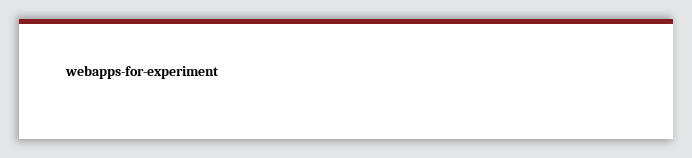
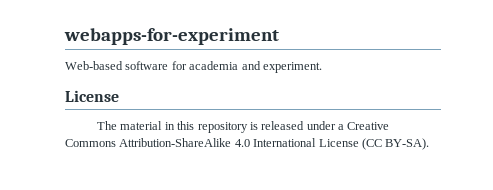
+ Web-based software for academia and experiment.
+ License
+ The material in this repository is released under a Creative Commons Attribution-ShareAlike 4.0 International License (CC BY-SA).

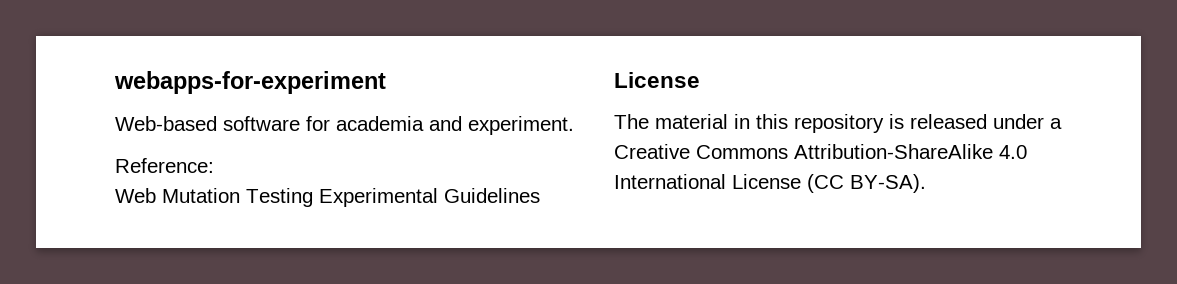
+ Reference:
+ Web Mutation Testing Experimental Guidelines

